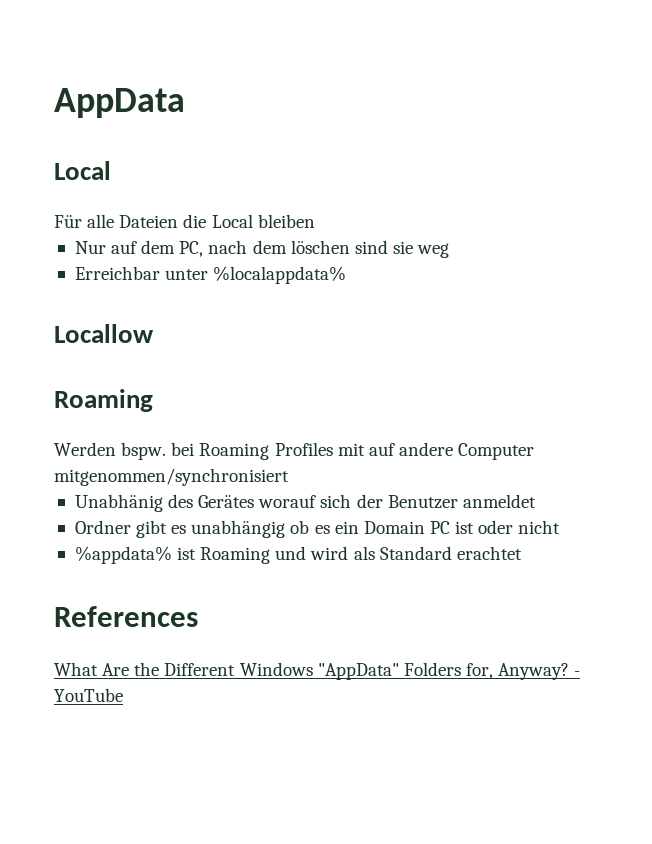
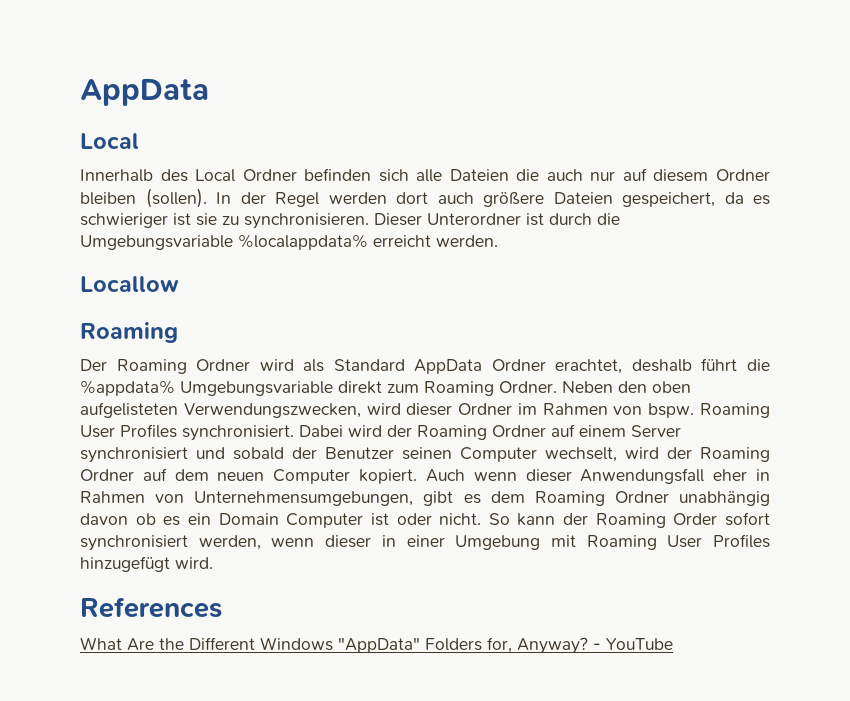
- Für alle Dateien die Local bleiben
- Nur auf dem PC, nach dem löschen sind sie weg
- Erreichbar unter %localappdata%
+ Innerhalb des Local Ordner befinden sich alle Dateien die auch nur auf diesem Ordner bleiben (sollen). In der Regel werden dort auch größere Dateien gespeichert, da es schwieriger ist sie zu synchronisieren. Dieser Unterordner ist durch die Umgebungsvariable %localappdata% erreicht werden.
- Werden bspw. bei Roaming Profiles mit auf andere Computer mitgenommen/synchronisiert
- Unabhänig des Gerätes worauf sich der Benutzer anmeldet
- Ordner gibt es unabhängig ob es ein Domain PC ist oder nicht
- %appdata% ist Roaming und wird als Standard erachtet
+ Der Roaming Ordner wird als Standard AppData Ordner erachtet, deshalb führt die %appdata% Umgebungsvariable direkt zum Roaming Ordner. Neben den oben aufgelisteten Verwendungszwecken, wird dieser Ordner im Rahmen von bspw. Roaming User Profiles synchronisiert. Dabei wird der Roaming Ordner auf einem Server synchronisiert und sobald der Benutzer seinen Computer wechselt, wird der Roaming Ordner auf dem neuen Computer kopiert. Auch wenn dieser Anwendungsfall eher in Rahmen von Unternehmensumgebungen, gibt es dem Roaming Ordner unabhängig davon ob es ein Domain Computer ist oder nicht. So kann der Roaming Order sofort synchronisiert werden, wenn dieser in einer Umgebung mit Roaming User Profiles hinzugefügt wird.

